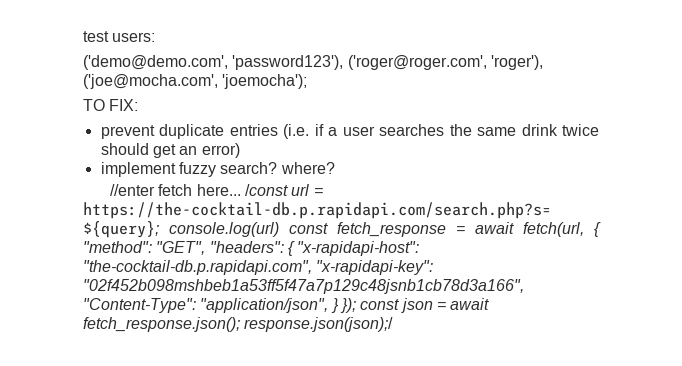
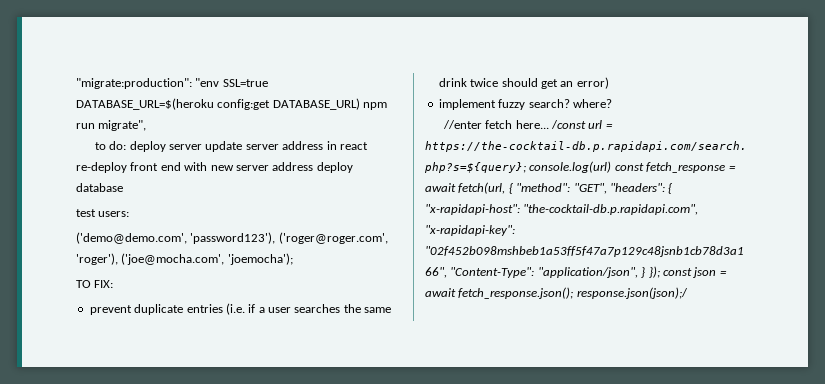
+ "migrate:production": "env SSL=true DATABASE_URL=$(heroku config:get DATABASE_URL) npm run migrate",
+ to do: deploy server update server address in react re-deploy front end with new server address deploy database

